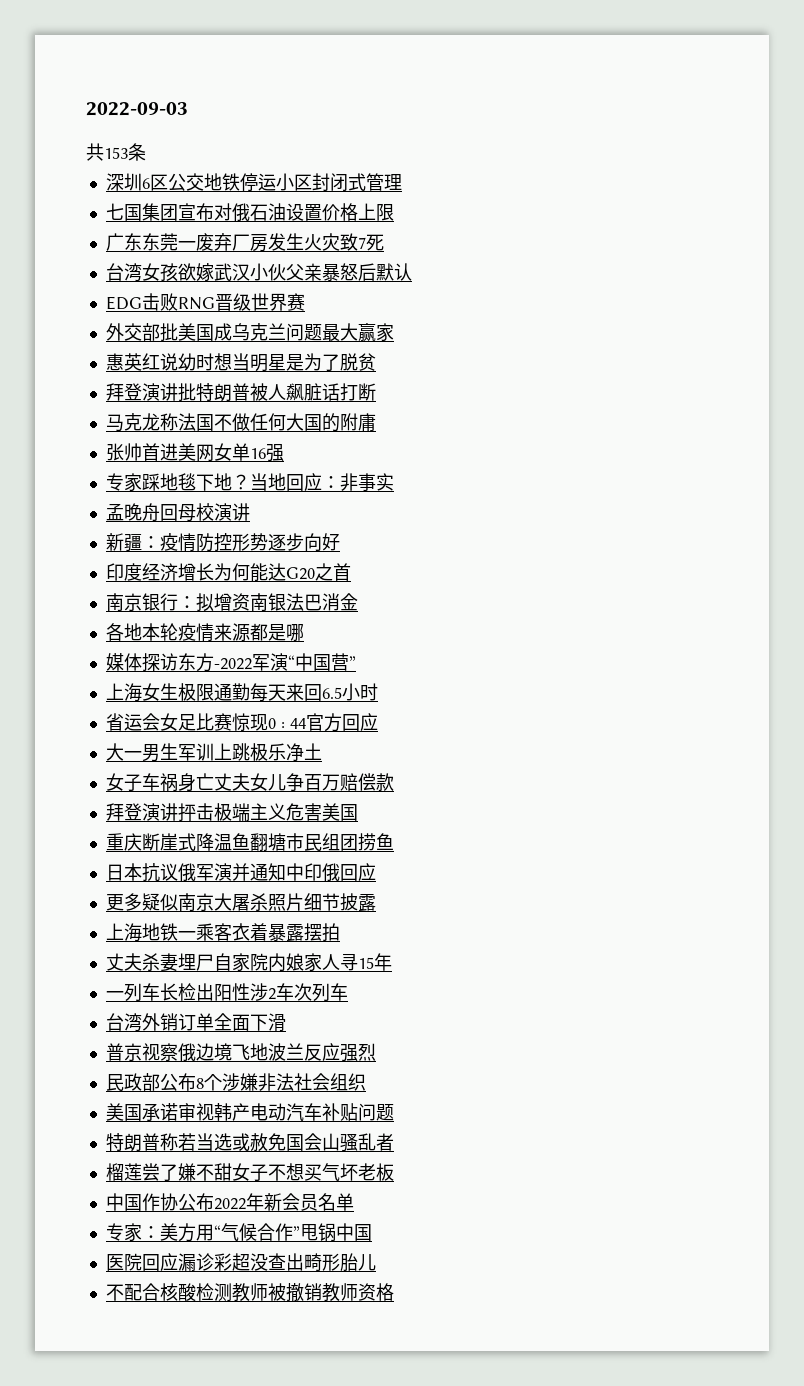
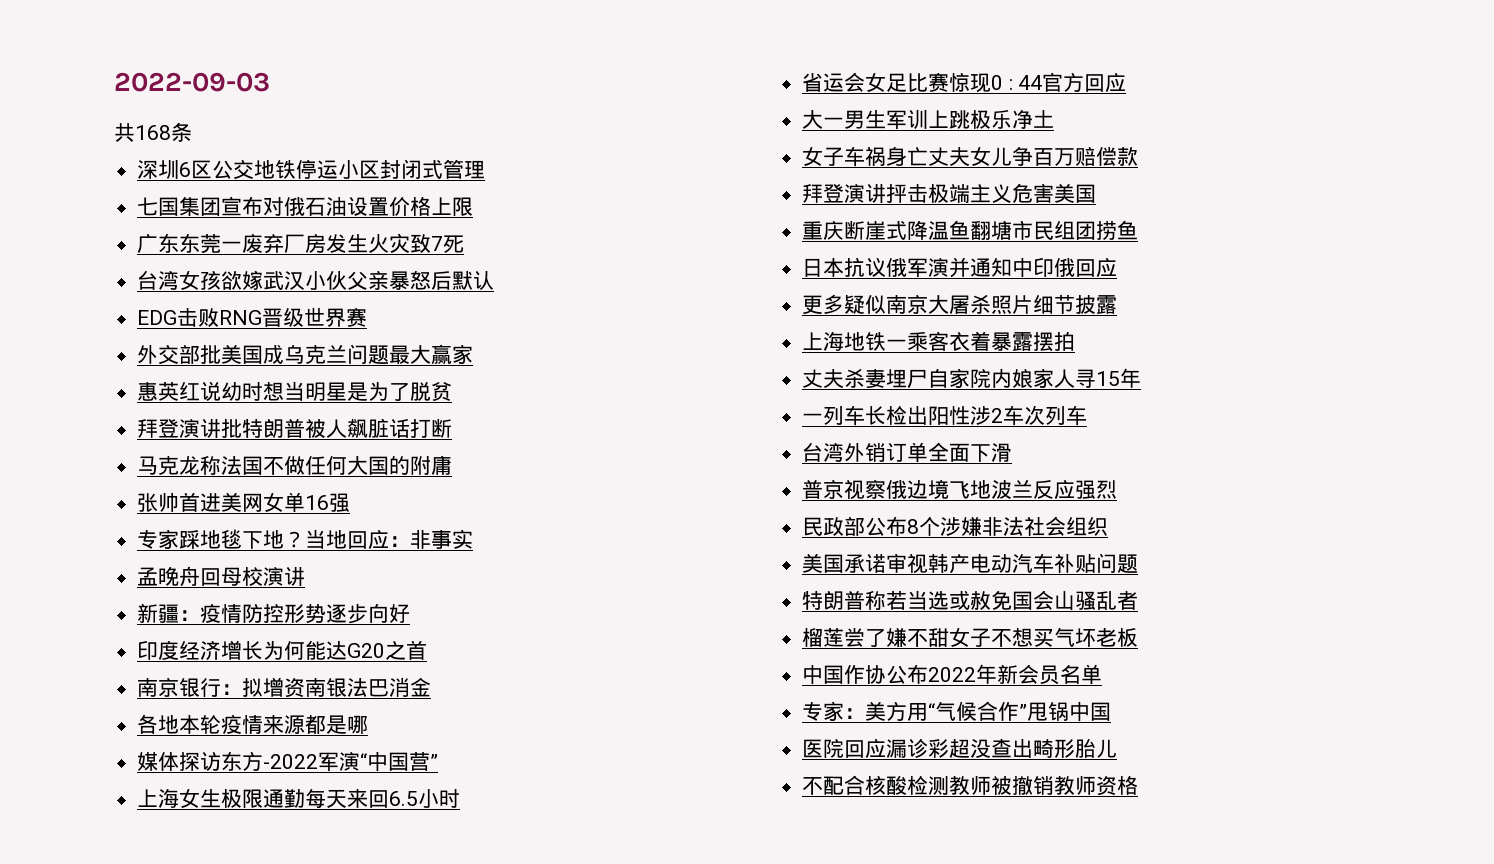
- 共153条
+ 共168条

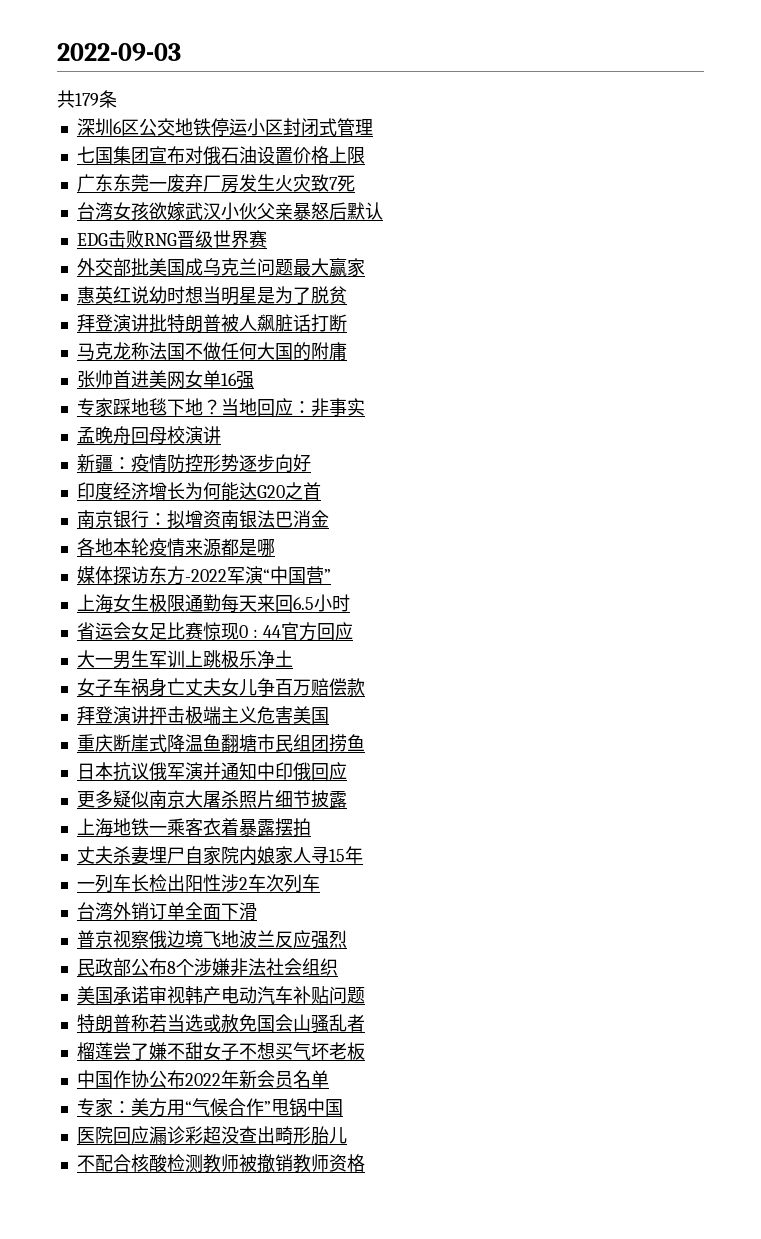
- 共168条
+ 共179条

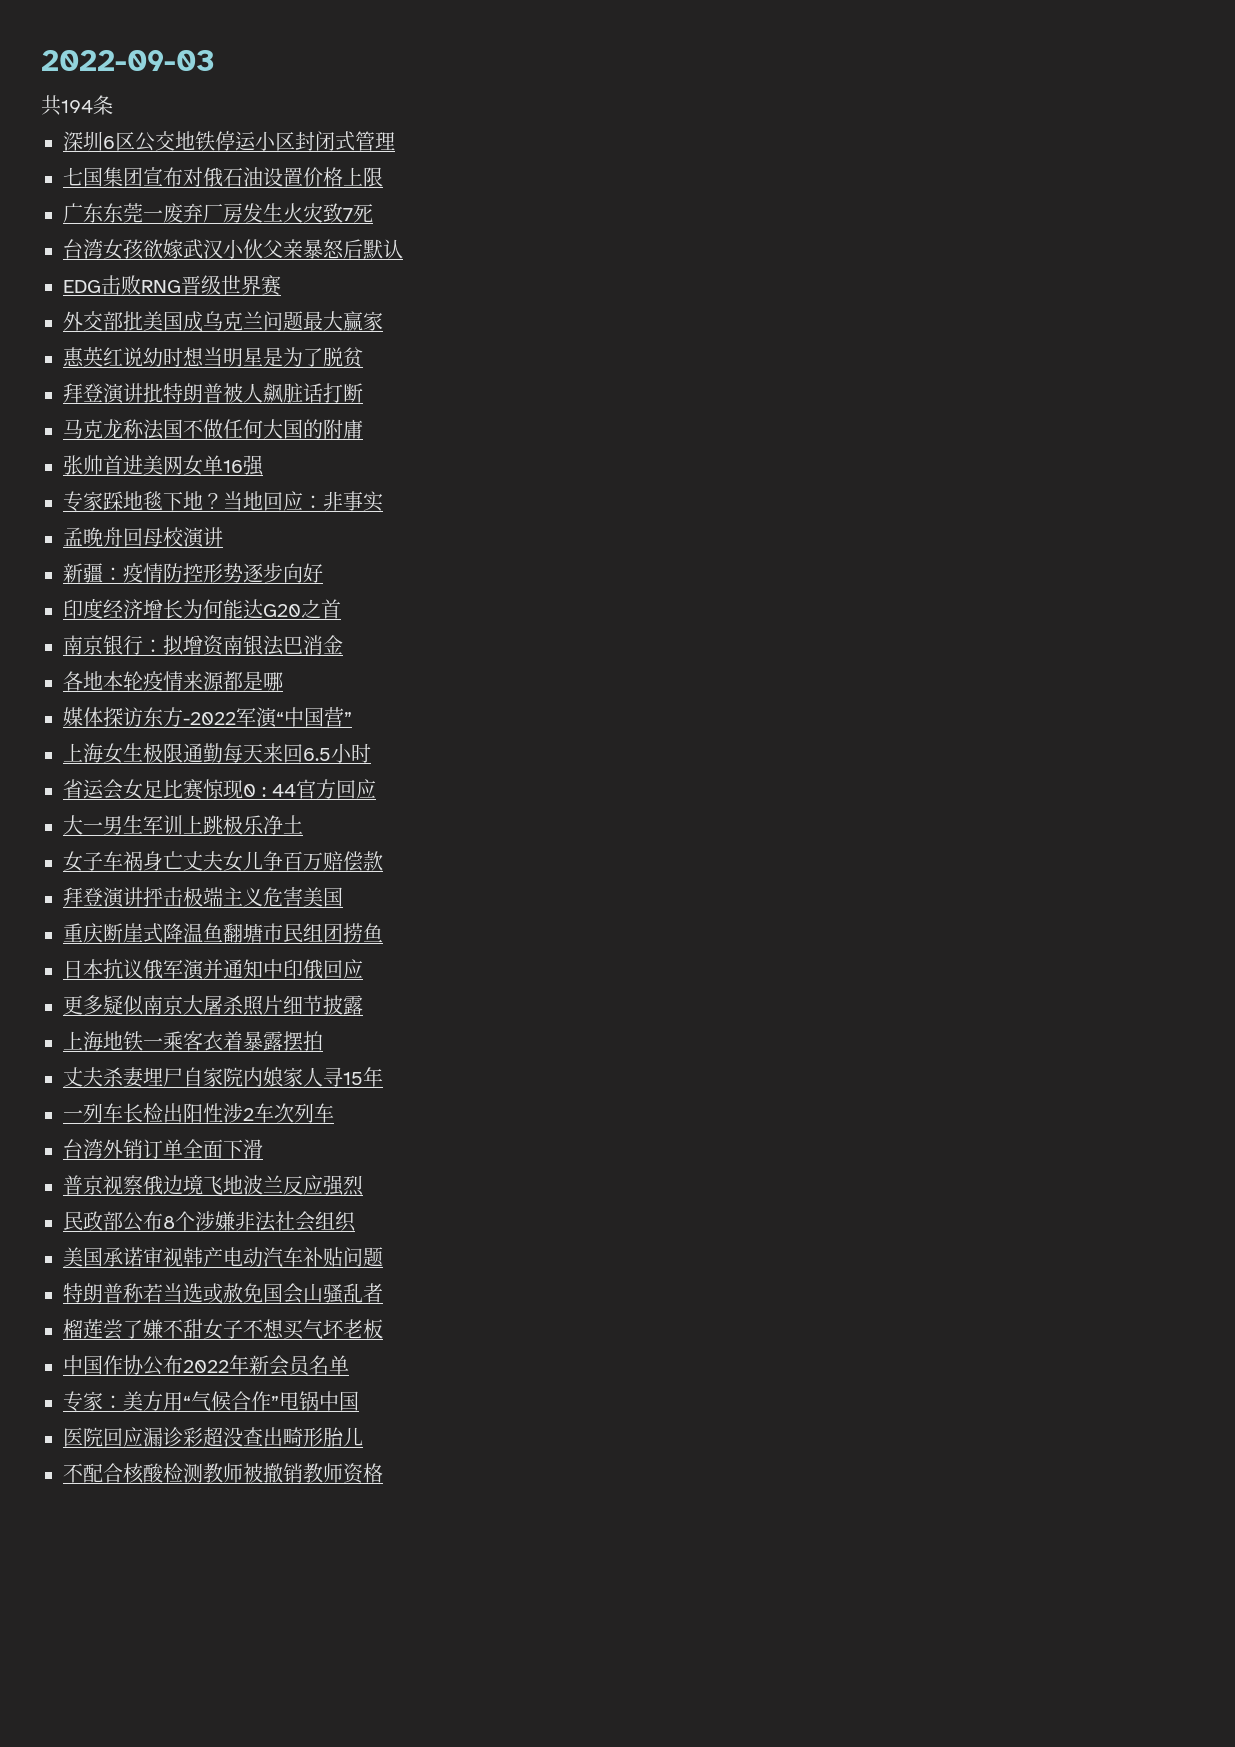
- 共179条
+ 共194条

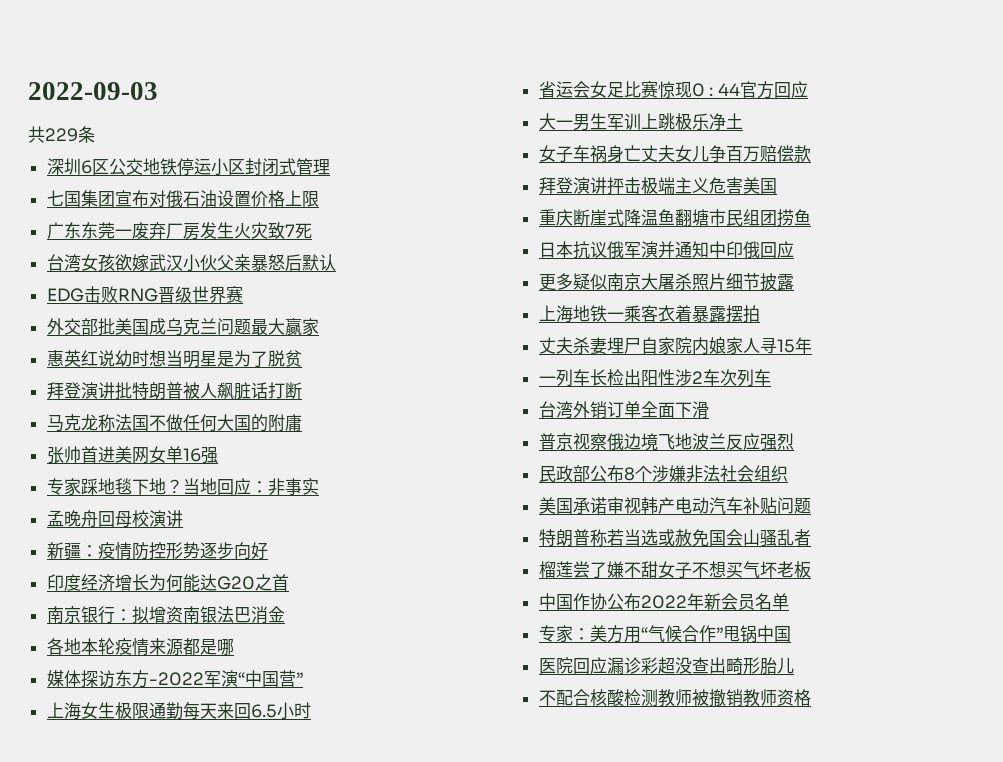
- 共194条
+ 共229条

